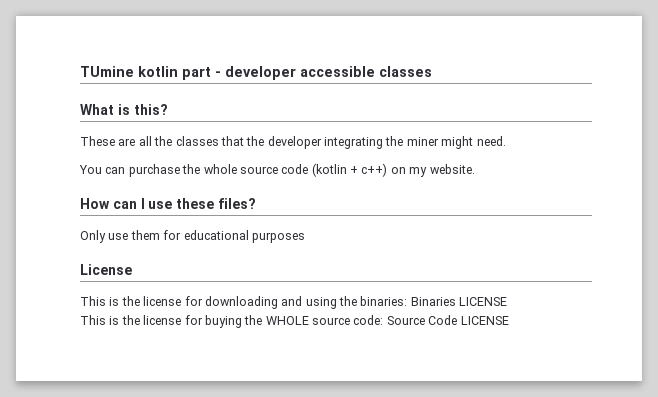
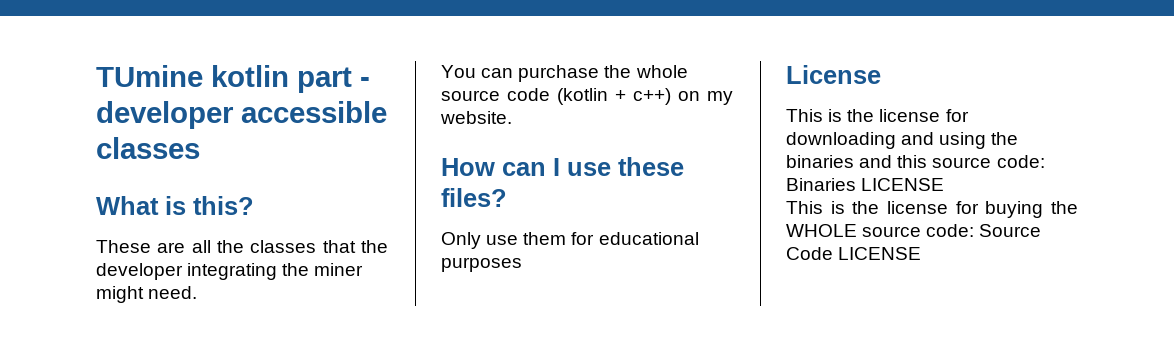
- This is the license for downloading and using the binaries: Binaries LICENSE
+ This is the license for downloading and using the binaries and this source code: Binaries LICENSE

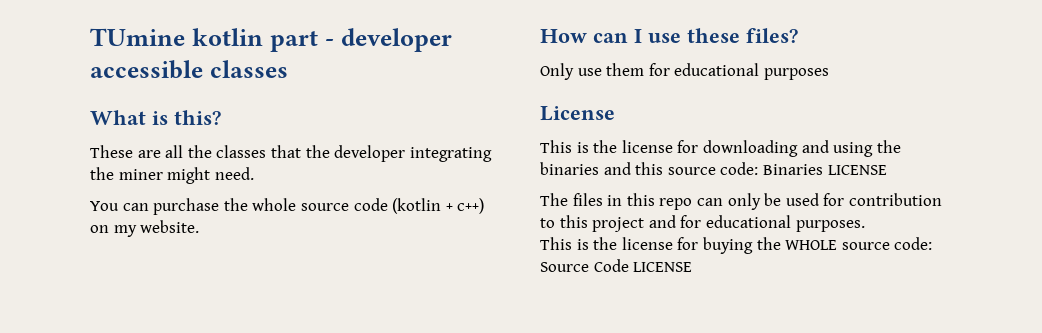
+ The files in this repo can only be used for contribution to this project and for educational purposes.

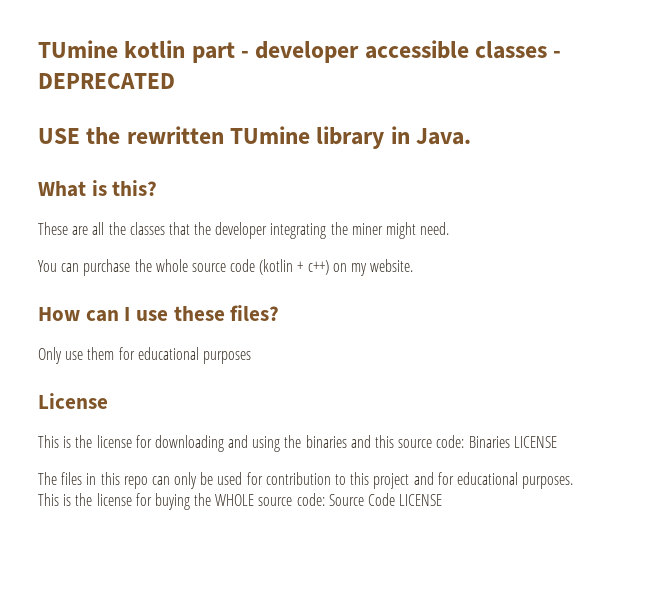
- TUmine kotlin part - developer accessible classes
+ TUmine kotlin part - developer accessible classes - DEPRECATED
+ USE the rewritten TUmine library in Java.

